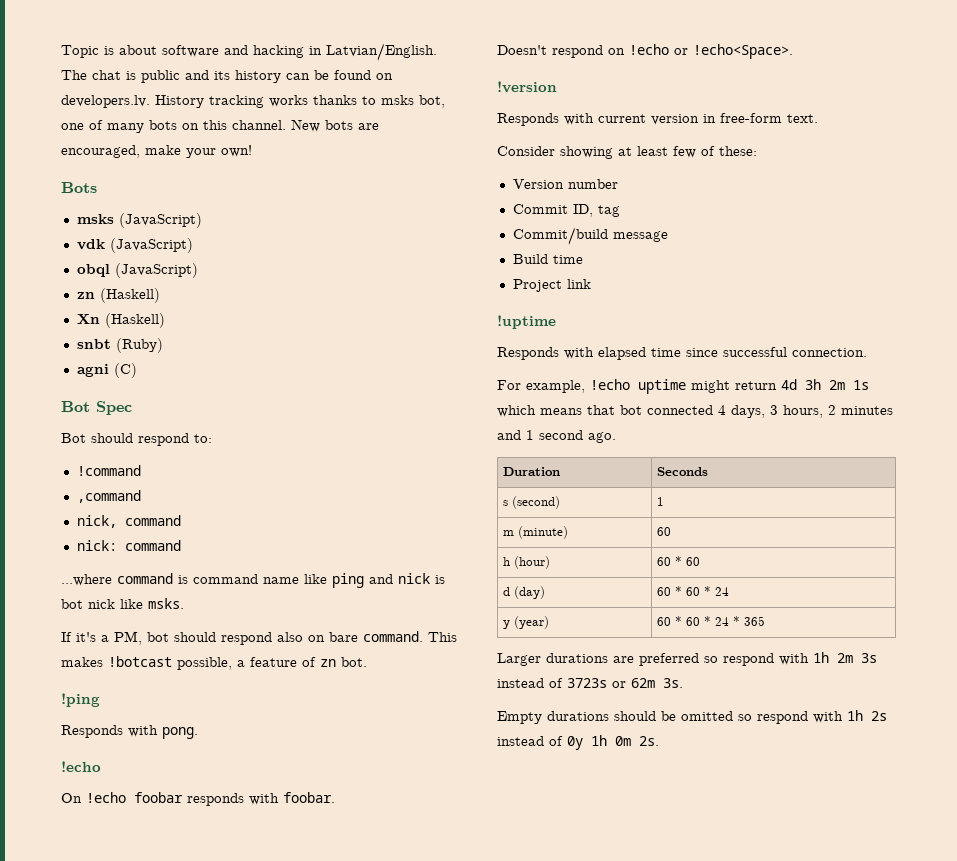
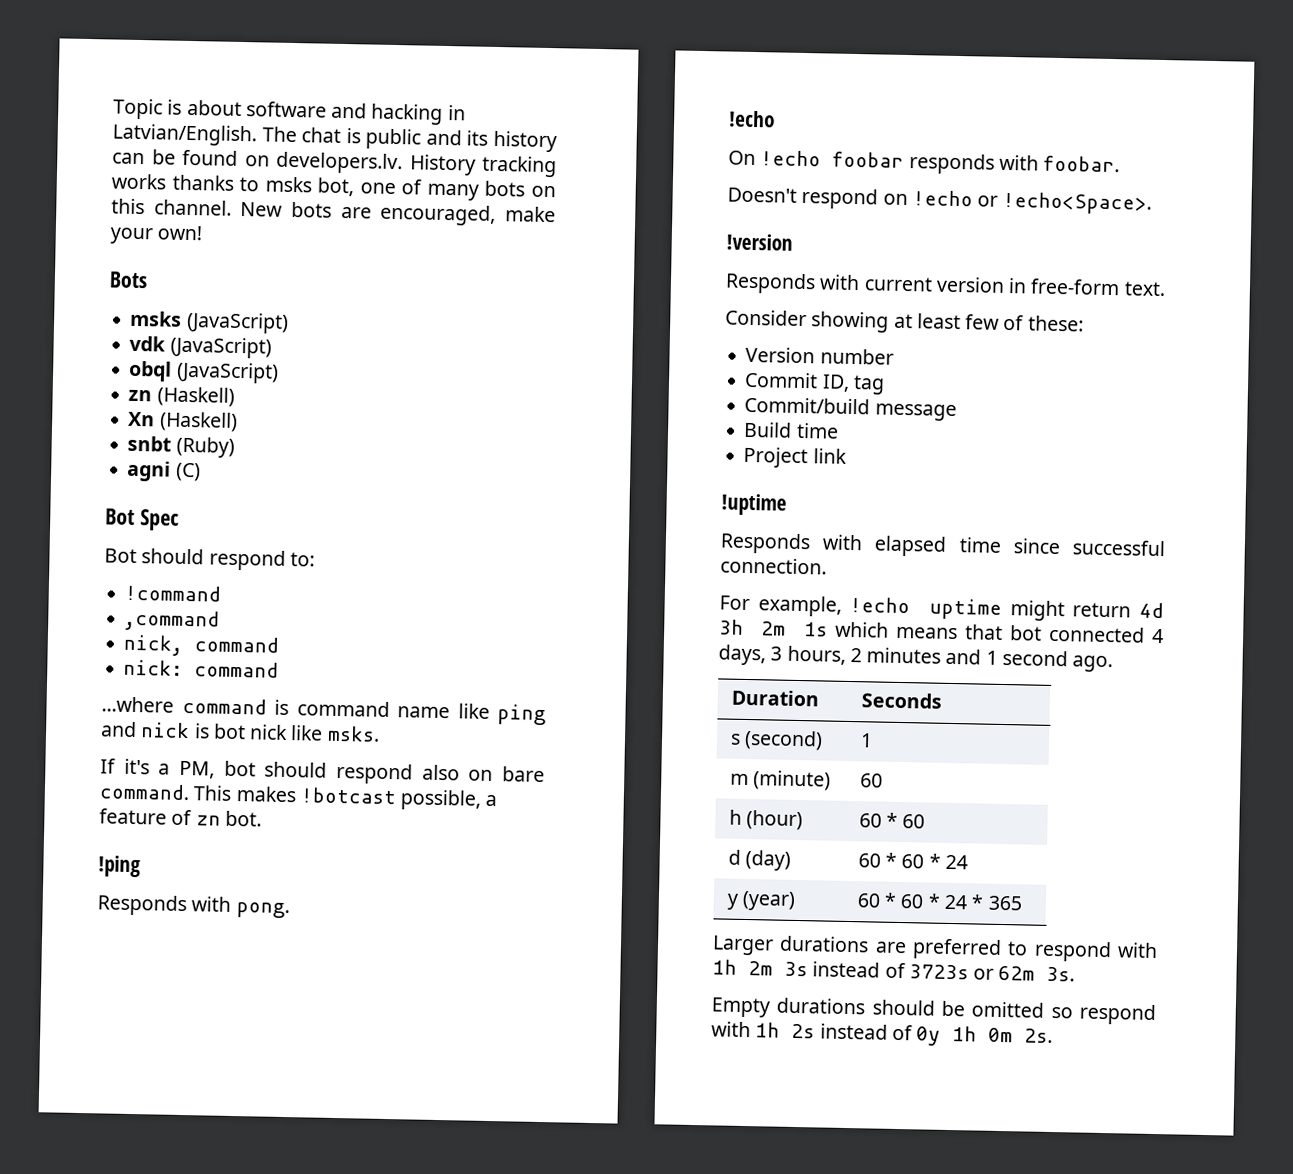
- Larger durations are preferred so respond with 1h 2m 3s instead of 3723s or 62m 3s.
+ Larger durations are preferred to respond with 1h 2m 3s instead of 3723s or 62m 3s.

